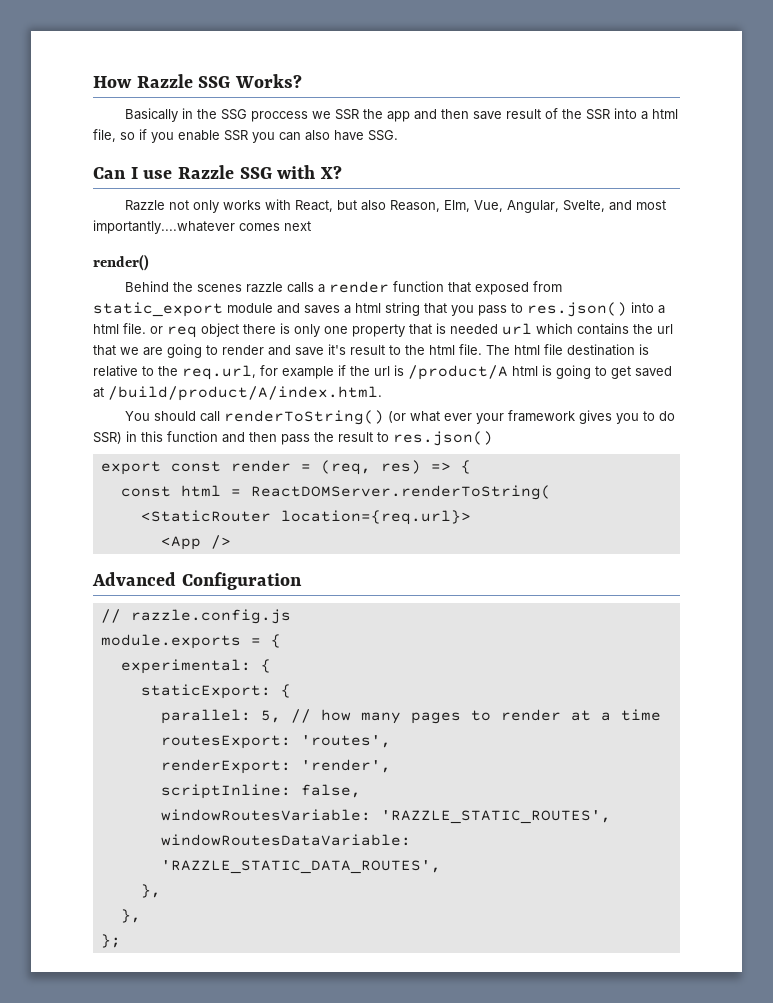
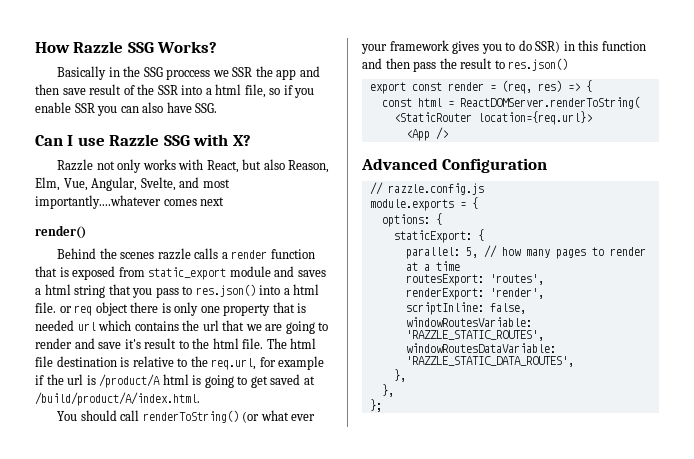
- Behind the scenes razzle calls a render function that exposed from static_export module and saves a html string that you pass to res.json() into a html file. or req object there is only one property that is needed url which contains the url that we are going to render and save it's result to the html file.
+ Behind the scenes razzle calls a render function that is exposed from static_export module and saves a html string that you pass to res.json() into a html file. or req object there is only one property that is needed url which contains the url that we are going to render and save it's result to the html file.
- experimental: {
+ options: {

